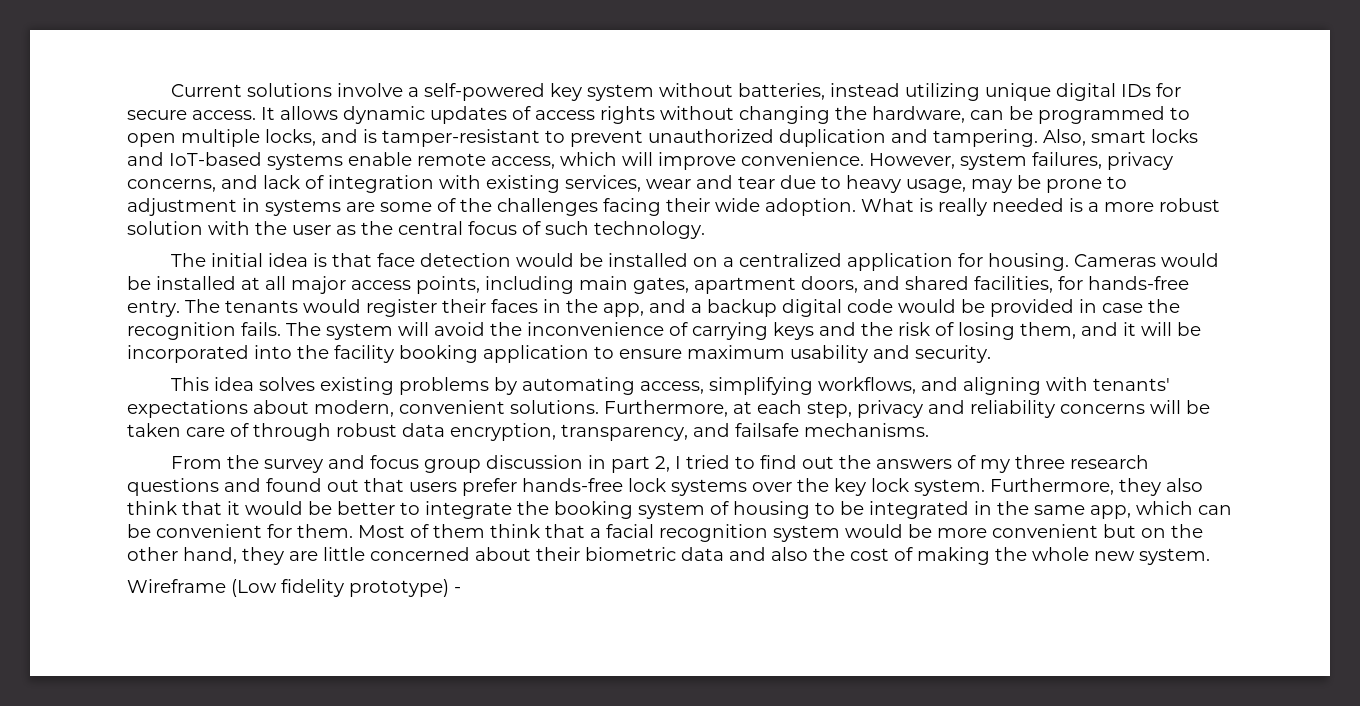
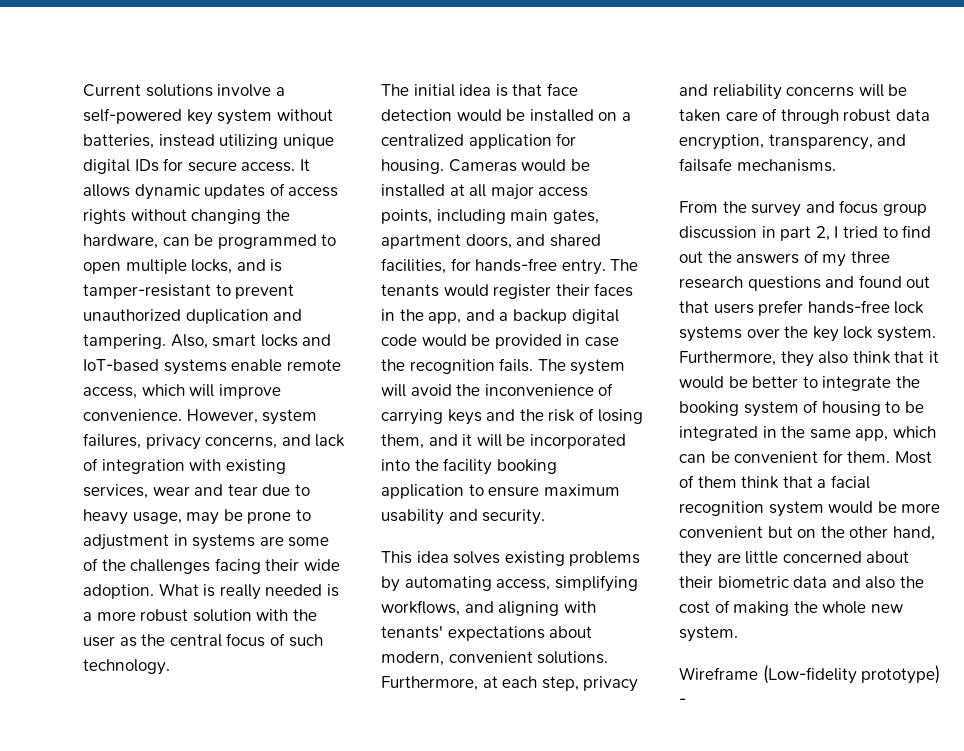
- Wireframe (Low fidelity prototype) -
+ Wireframe (Low-fidelity prototype) -

